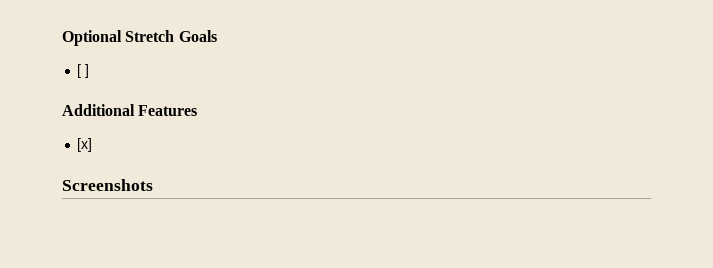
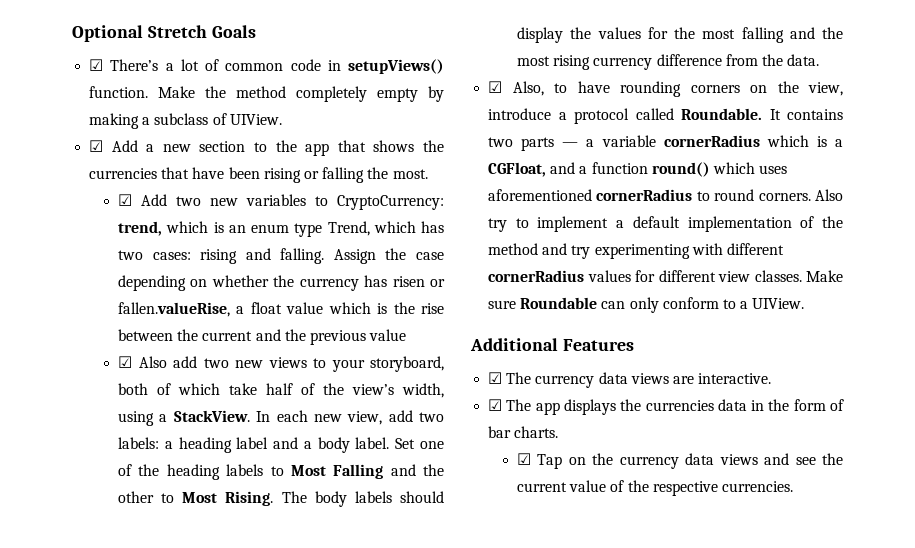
- [ ]
+ ☑ There’s a lot of common code in setupViews() function. Make the method completely empty by making a subclass of UIView.
+ ☑ Add a new section to the app that shows the currencies that have been rising or falling the most.
+ ☑ Add two new variables to CryptoCurrency: trend, which is an enum type Trend, which has two cases: rising and falling. Assign the case depending on whether the currency has risen or fallen.valueRise, a float value which is the rise between the current and the previous value
+ ☑ Also add two new views to your storyboard, both of which take half of the view’s width, using a StackView. In each new view, add two labels: a heading label and a body label. Set one of the heading labels to Most Falling and the other to Most Rising. The body labels should display the values for the most falling and the most rising currency difference from the data.
+ ☑ Also, to have rounding corners on the view, introduce a protocol called Roundable. It contains two parts — a variable cornerRadius which is a CGFloat, and a function round() which uses aforementioned cornerRadius to round corners. Also try to implement a default implementation of the method and try experimenting with different cornerRadius values for different view classes. Make sure Roundable can only conform to a UIView.
  Additional Features
- [x]
- Screenshots
+ ☑ The currency data views are interactive.
+ ☑ The app displays the currencies data in the form of bar charts.
+ ☑ Tap on the currency data views and see the current value of the respective currencies.

